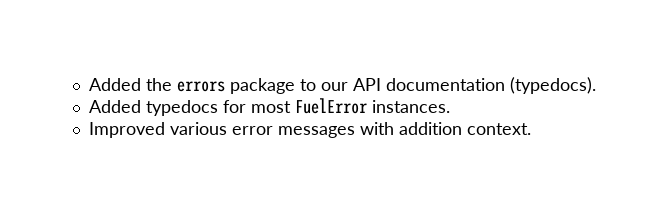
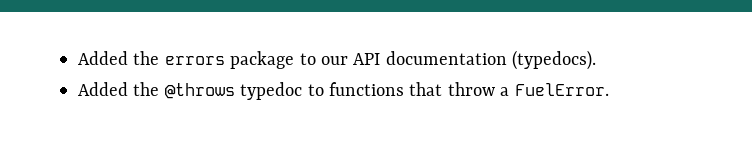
- Added typedocs for most FuelError instances.
- Improved various error messages with addition context.
+ Added the @throws typedoc to functions that throw a FuelError.

